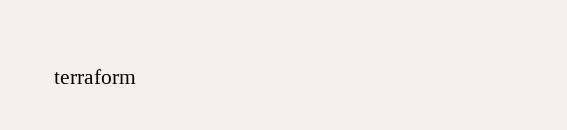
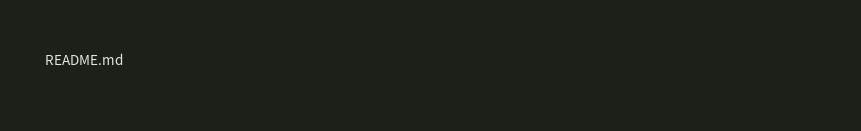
- terraform
+ README.md

